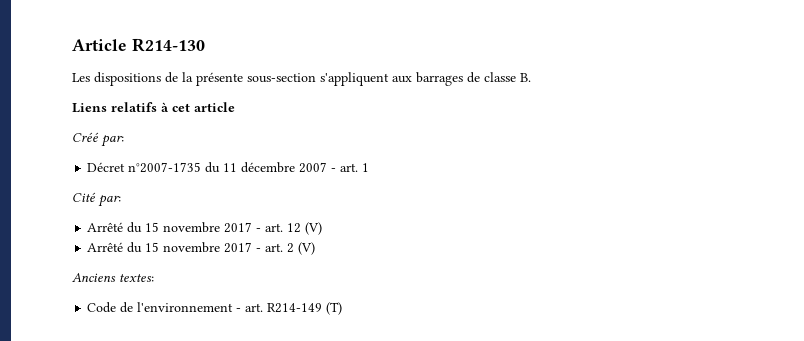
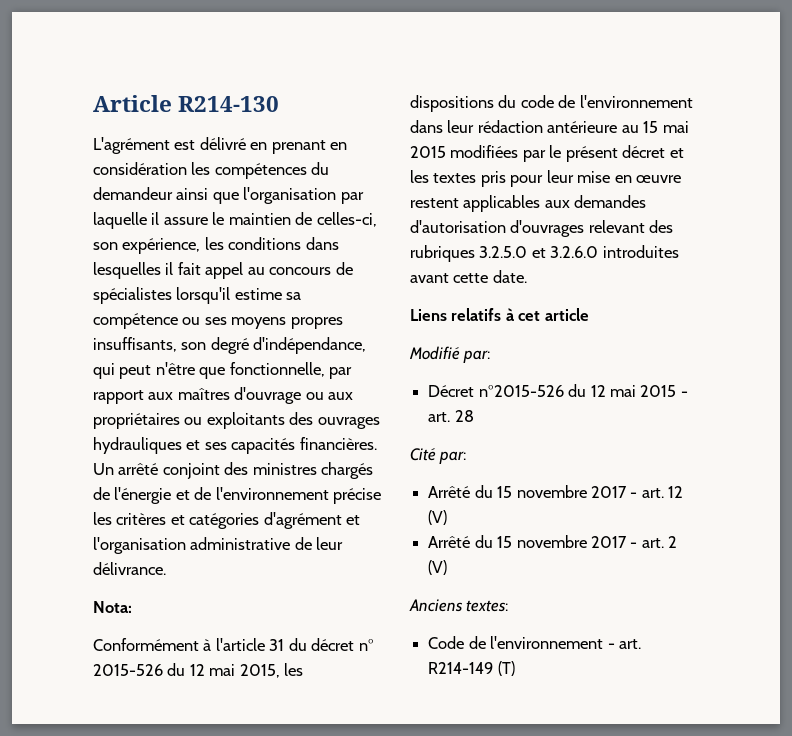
- Les dispositions de la présente sous-section s'appliquent aux barrages de classe B.
+ L'agrément est délivré en prenant en considération les compétences du demandeur ainsi que l'organisation par laquelle il assure le maintien de celles-ci, son expérience, les conditions dans lesquelles il fait appel au concours de spécialistes lorsqu'il estime sa compétence ou ses moyens propres insuffisants, son degré d'indépendance, qui peut n'être que fonctionnelle, par rapport aux maîtres d'ouvrage ou aux propriétaires ou exploitants des ouvrages hydrauliques et ses capacités financières. Un arrêté conjoint des ministres chargés de l'énergie et de l'environnement précise les critères et catégories d'agrément et l'organisation administrative de leur délivrance.
+ Nota:
+ Conformément à l'article 31 du décret n° 2015-526 du 12 mai 2015, les dispositions du code de l'environnement dans leur rédaction antérieure au 15 mai 2015 modifiées par le présent décret et les textes pris pour leur mise en œuvre restent applicables aux demandes d'autorisation d'ouvrages relevant des rubriques 3.2.5.0 et 3.2.6.0 introduites avant cette date.
- Créé par:
+ Modifié par:
- Décret n°2007-1735 du 11 décembre 2007 - art. 1
+ Décret n°2015-526 du 12 mai 2015 - art. 28

